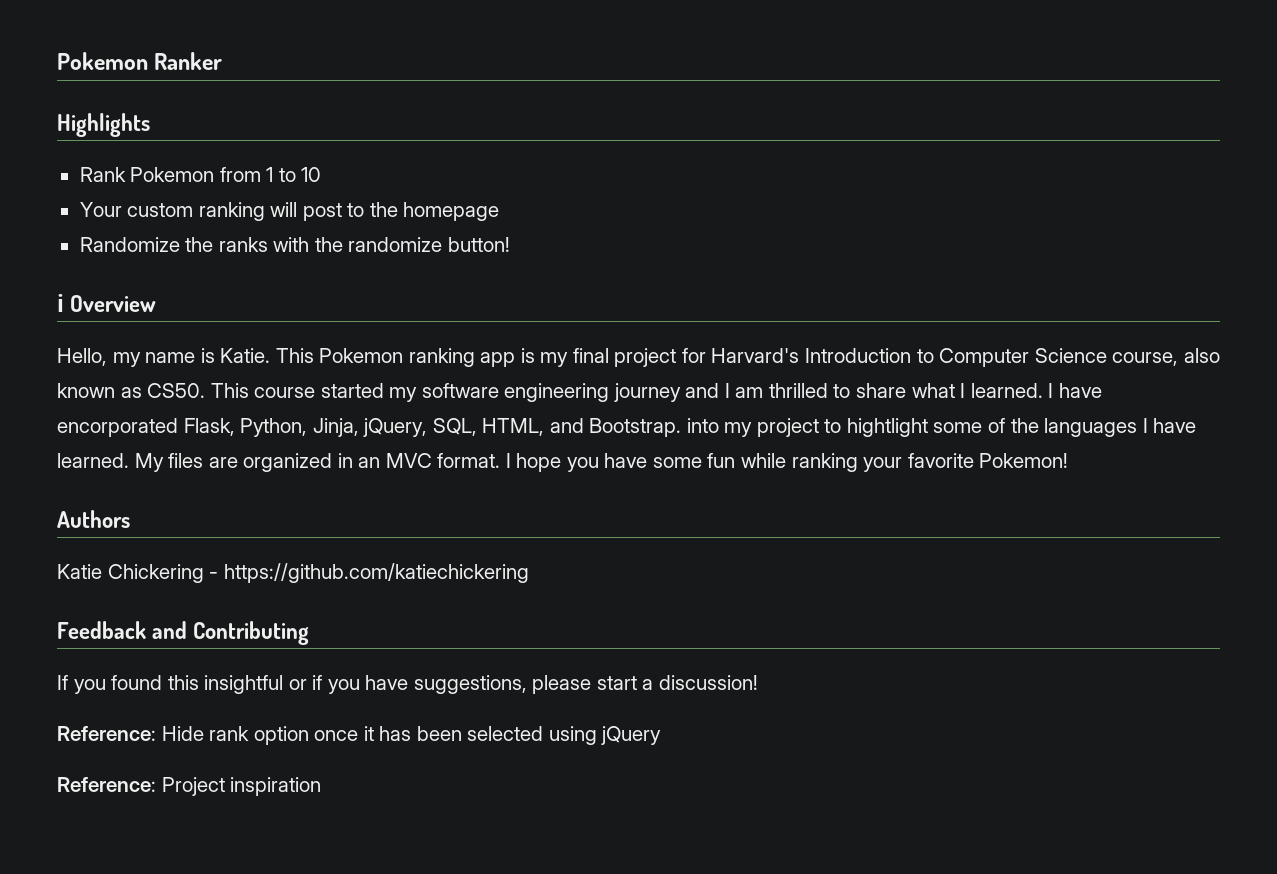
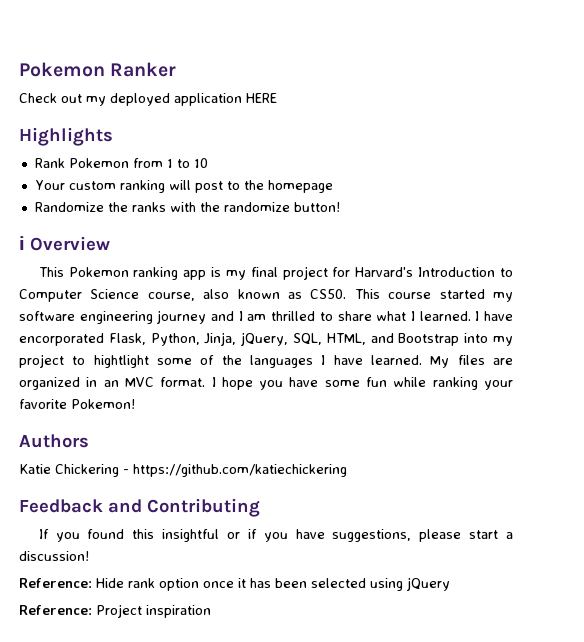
+ Check out my deployed application HERE
- Hello, my name is Katie.
- I have encorporated Flask, Python, Jinja, jQuery, SQL, HTML, and Bootstrap. into my project to hightlight some of the languages I have learned.
+ I have encorporated Flask, Python, Jinja, jQuery, SQL, HTML, and Bootstrap into my project to hightlight some of the languages I have learned.

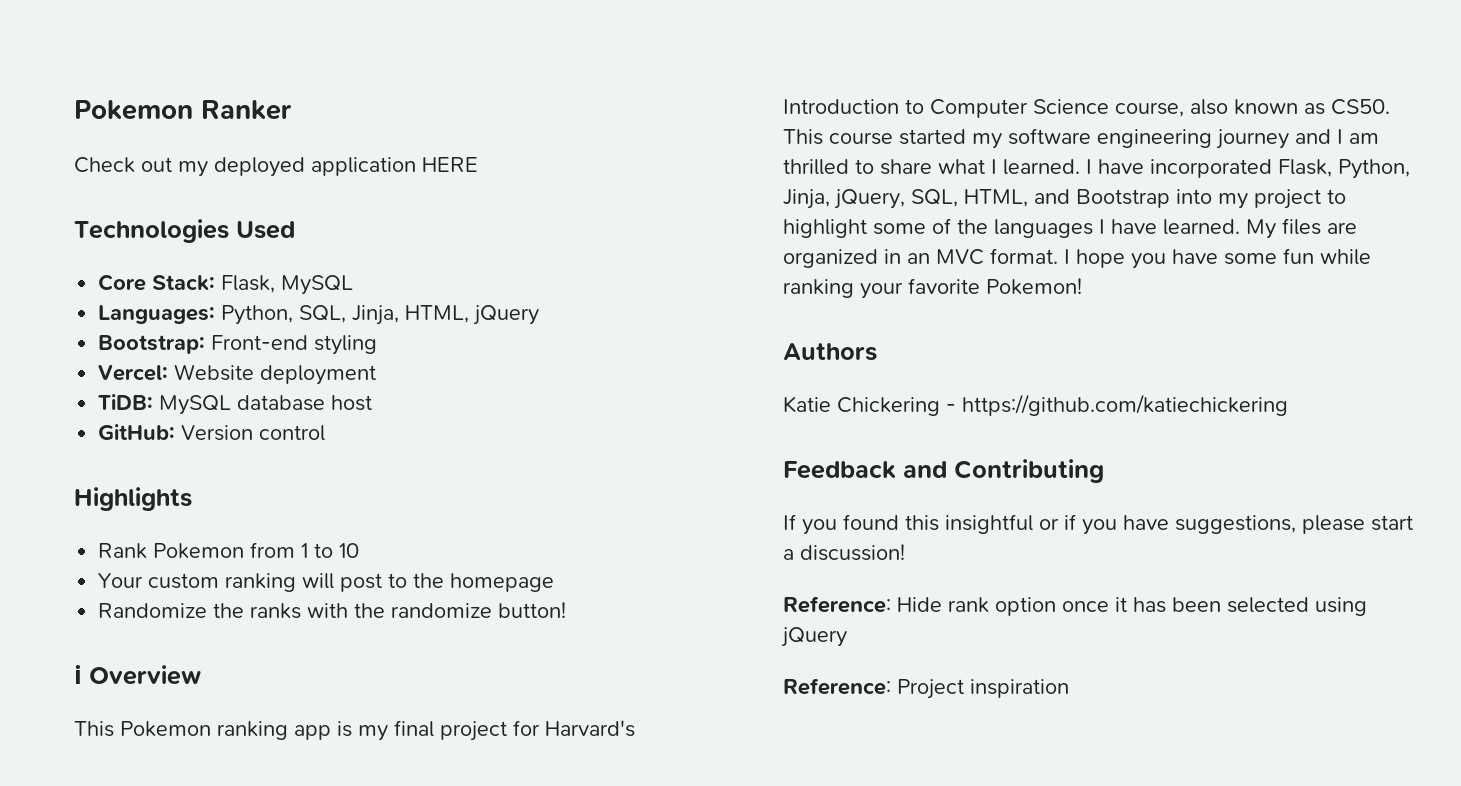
+ Technologies Used
+ Core Stack: Flask, MySQL
+ Languages: Python, SQL, Jinja, HTML, jQuery
+ Bootstrap: Front-end styling
+ Vercel: Website deployment
+ TiDB: MySQL database host
+ GitHub: Version control
- I have encorporated Flask, Python, Jinja, jQuery, SQL, HTML, and Bootstrap into my project to hightlight some of the languages I have learned.
+ I have incorporated Flask, Python, Jinja, jQuery, SQL, HTML, and Bootstrap into my project to highlight some of the languages I have learned.

